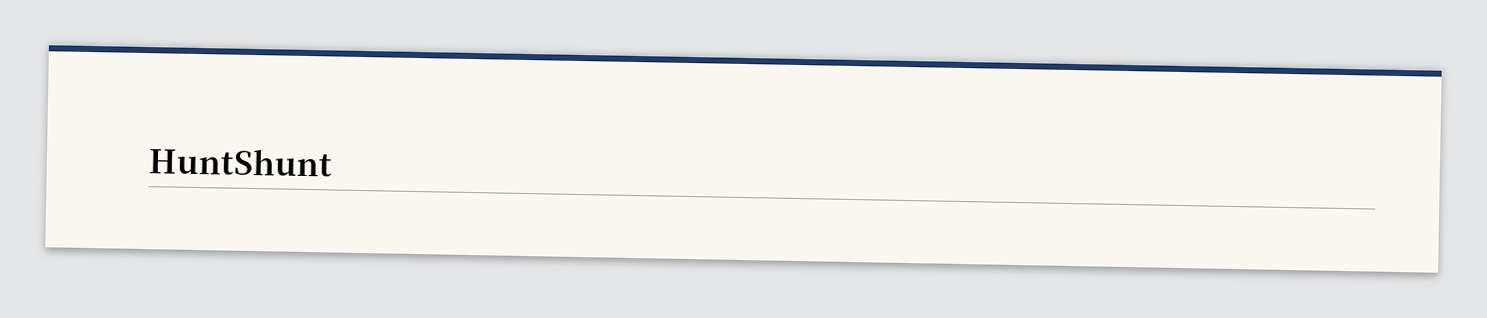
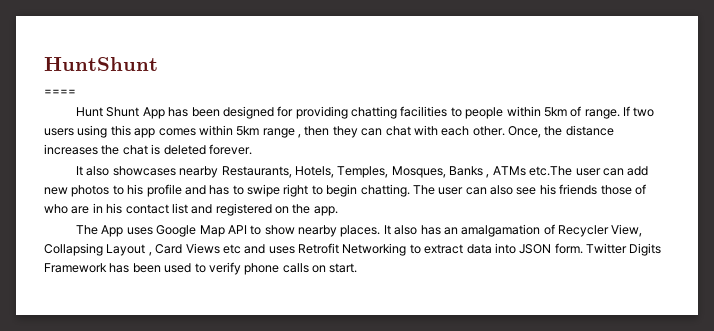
+ ====
+ Hunt Shunt App has been designed for providing chatting facilities to people within 5km of range. If two users using this app comes within 5km range , then they can chat with each other. Once, the distance increases the chat is deleted forever.
+ It also showcases nearby Restaurants, Hotels, Temples, Mosques, Banks , ATMs etc.The user can add new photos to his profile and has to swipe right to begin chatting. The user can also see his friends those of who are in his contact list and registered on the app.
+ The App uses Google Map API to show nearby places. It also has an amalgamation of Recycler View, Collapsing Layout , Card Views etc and uses Retrofit Networking to extract data into JSON form. Twitter Digits Framework has been used to verify phone calls on start.

